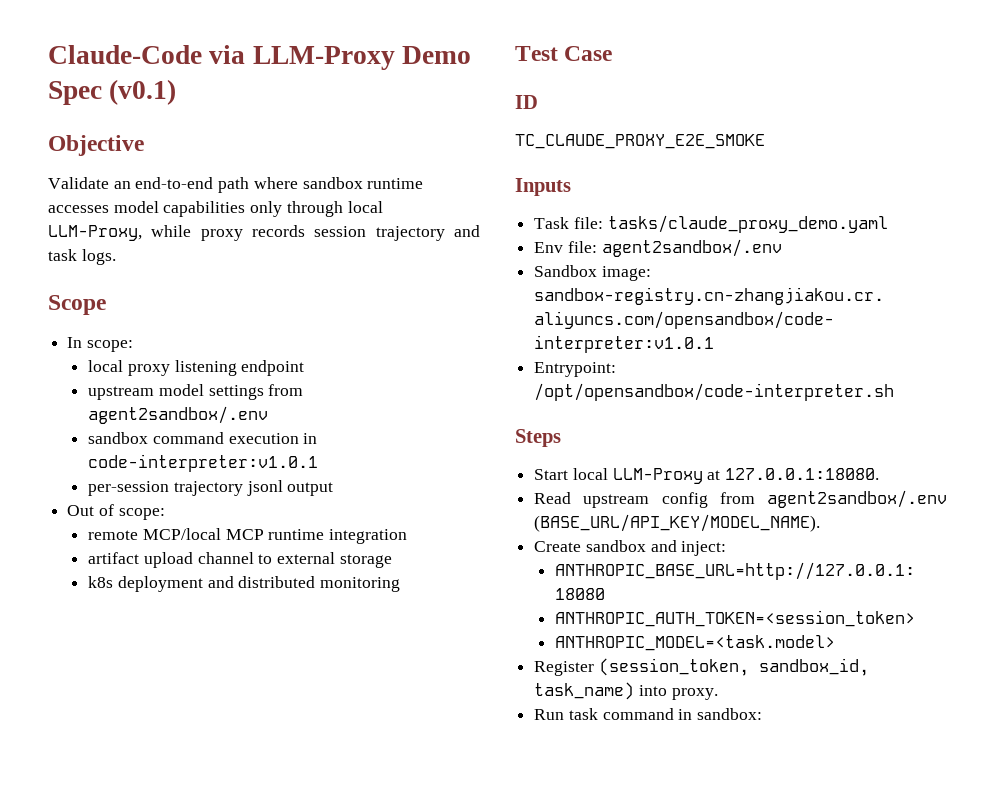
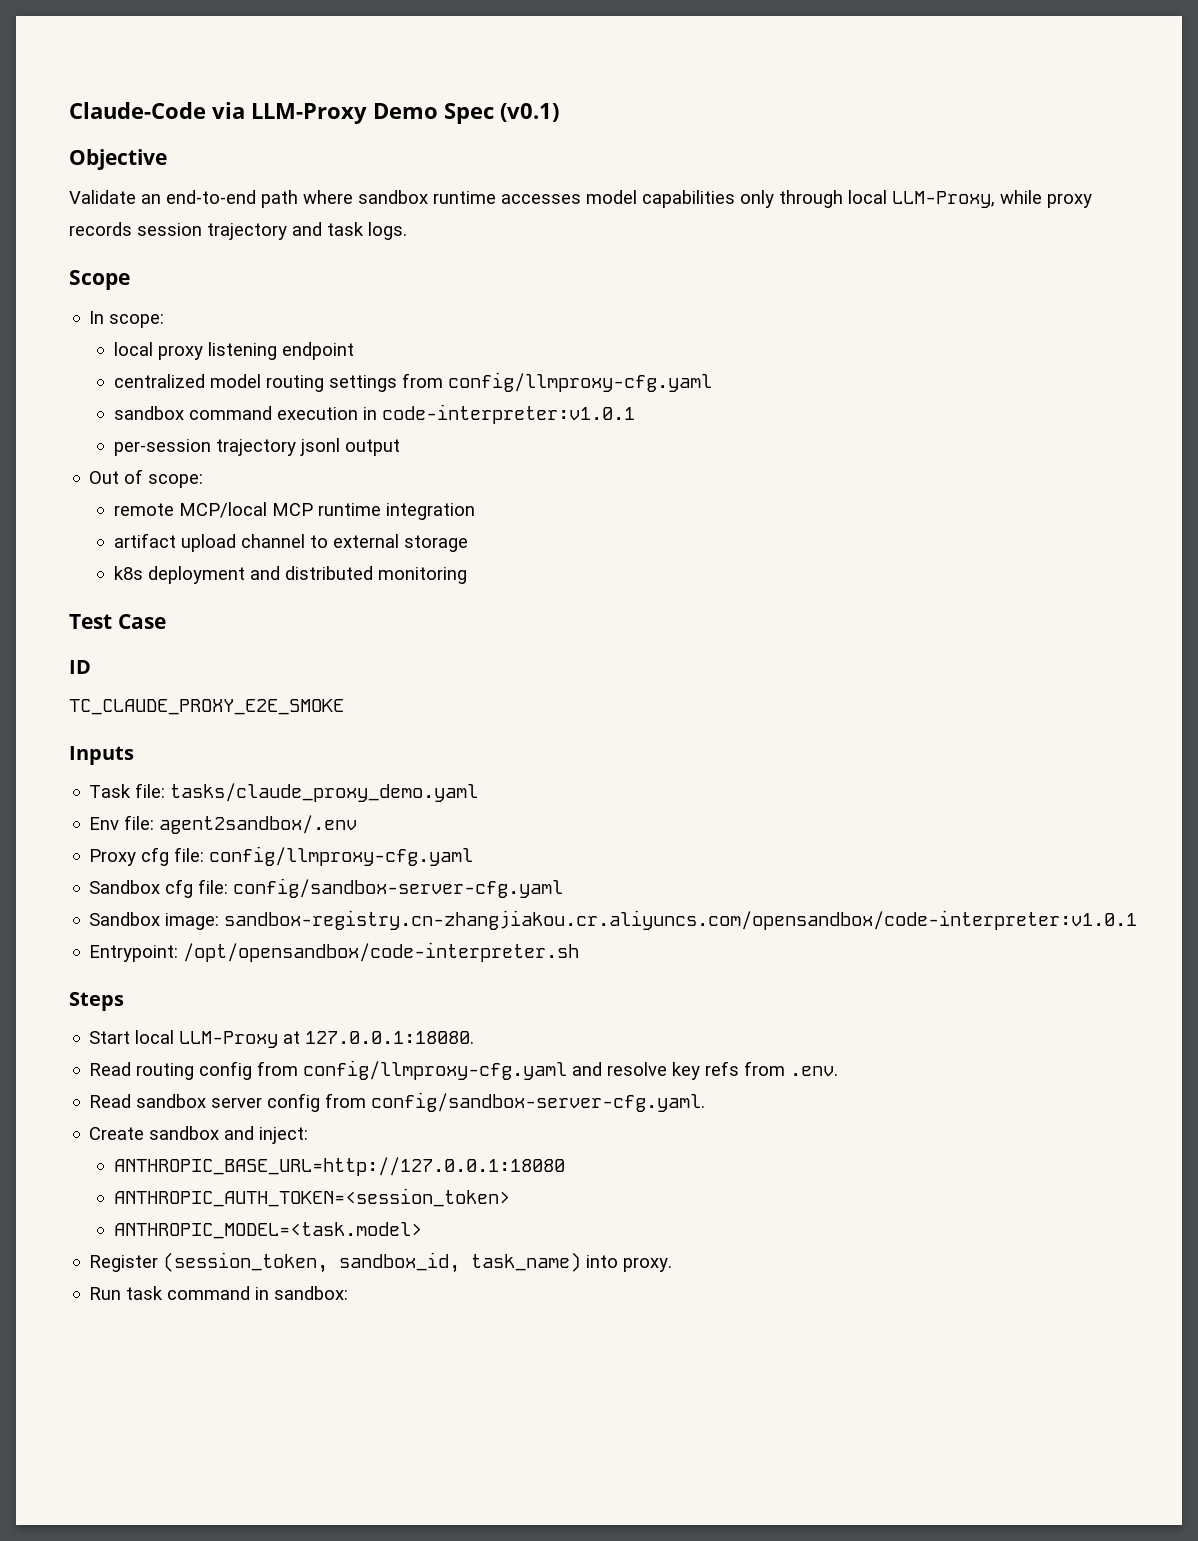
- upstream model settings from agent2sandbox/.env
+ centralized model routing settings from config/llmproxy-cfg.yaml
+ Proxy cfg file: config/llmproxy-cfg.yaml
+ Sandbox cfg file: config/sandbox-server-cfg.yaml
- Read upstream config from agent2sandbox/.env (BASE_URL/API_KEY/MODEL_NAME).
+ Read routing config from config/llmproxy-cfg.yaml and resolve key refs from .env.
+ Read sandbox server config from config/sandbox-server-cfg.yaml.

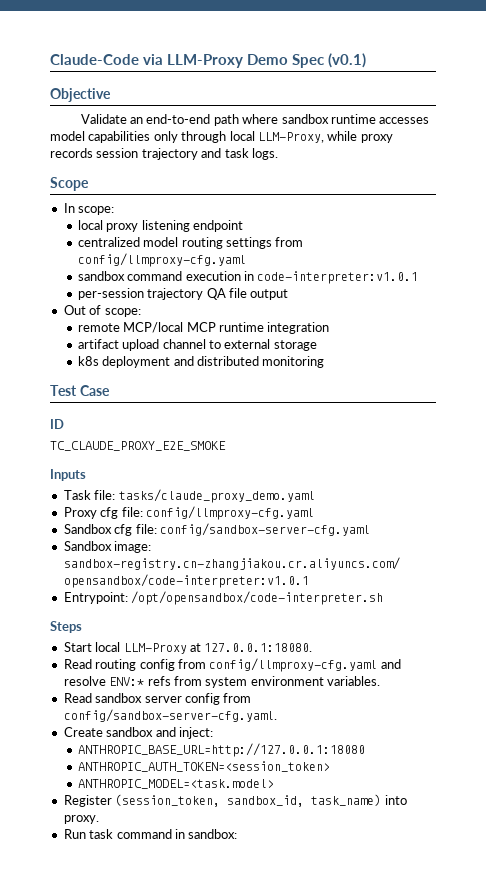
- per-session trajectory jsonl output
+ per-session trajectory QA file output
- Env file: agent2sandbox/.env
- Read routing config from config/llmproxy-cfg.yaml and resolve key refs from .env.
+ Read routing config from config/llmproxy-cfg.yaml and resolve ENV:* refs from system environment variables.

